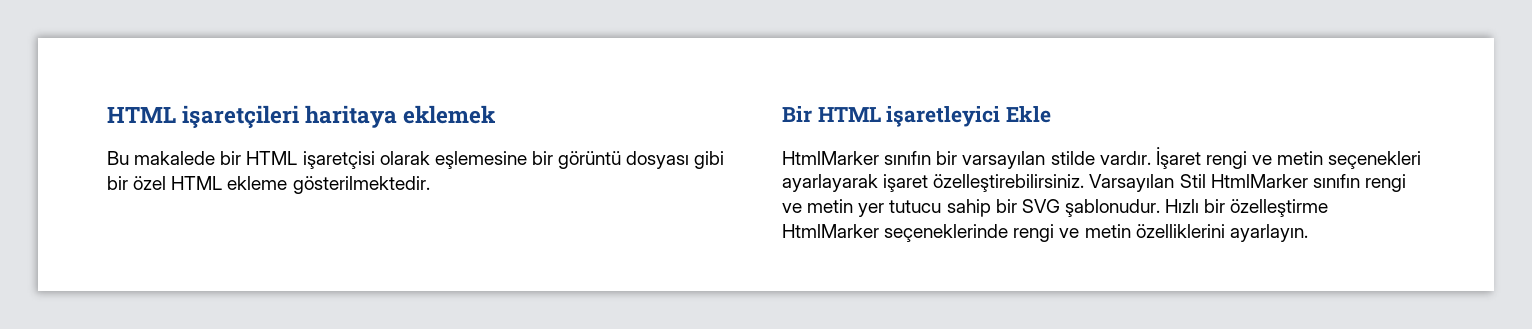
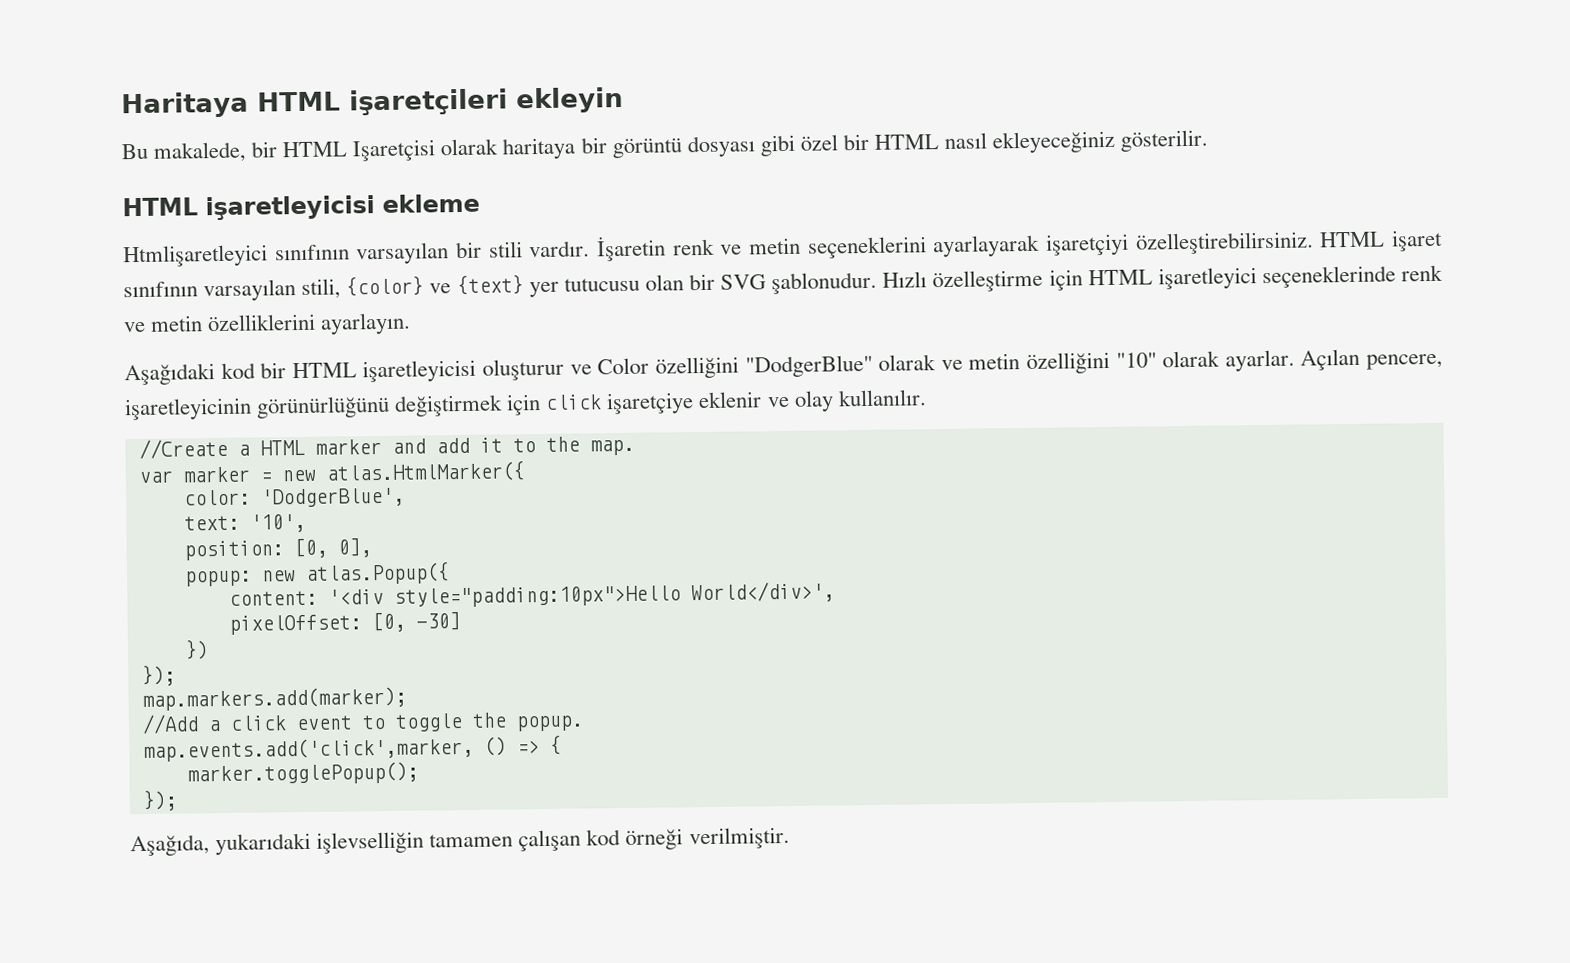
- HTML işaretçileri haritaya eklemek
+ Haritaya HTML işaretçileri ekleyin
- Bu makalede bir HTML işaretçisi olarak eşlemesine bir görüntü dosyası gibi bir özel HTML ekleme gösterilmektedir.
- Bir HTML işaretleyici Ekle
- HtmlMarker sınıfın bir varsayılan stilde vardır. İşaret rengi ve metin seçenekleri ayarlayarak işaret özelleştirebilirsiniz. Varsayılan Stil HtmlMarker sınıfın rengi ve metin yer tutucu sahip bir SVG şablonudur. Hızlı bir özelleştirme HtmlMarker seçeneklerinde rengi ve metin özelliklerini ayarlayın.
+ Bu makalede, bir HTML Işaretçisi olarak haritaya bir görüntü dosyası gibi özel bir HTML nasıl ekleyeceğiniz gösterilir.
+ HTML işaretleyicisi ekleme
+ Htmlişaretleyici sınıfının varsayılan bir stili vardır. İşaretin renk ve metin seçeneklerini ayarlayarak işaretçiyi özelleştirebilirsiniz. HTML işaret sınıfının varsayılan stili, {color} ve {text} yer tutucusu olan bir SVG şablonudur. Hızlı özelleştirme için HTML işaretleyici seçeneklerinde renk ve metin özelliklerini ayarlayın.
+ Aşağıdaki kod bir HTML işaretleyicisi oluşturur ve Color özelliğini "DodgerBlue" olarak ve metin özelliğini "10" olarak ayarlar. Açılan pencere, işaretleyicinin görünürlüğünü değiştirmek için click işaretçiye eklenir ve olay kullanılır.
+ //Create a HTML marker and add it to the map.
+ var marker = new atlas.HtmlMarker({
+ color: 'DodgerBlue',
+ text: '10',
+ position: [0, 0],
+ popup: new atlas.Popup({
+ content: '<div style="padding:10px">Hello World</div>',
+ pixelOffset: [0, -30]
+ })
+ });
+ map.markers.add(marker);
+ //Add a click event to toggle the popup.
+ map.events.add('click',marker, () => {
+ marker.togglePopup();
+ });
+ Aşağıda, yukarıdaki işlevselliğin tamamen çalışan kod örneği verilmiştir.

